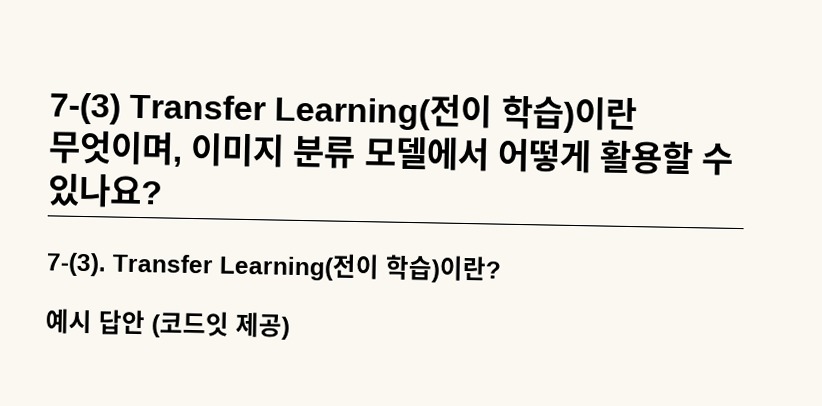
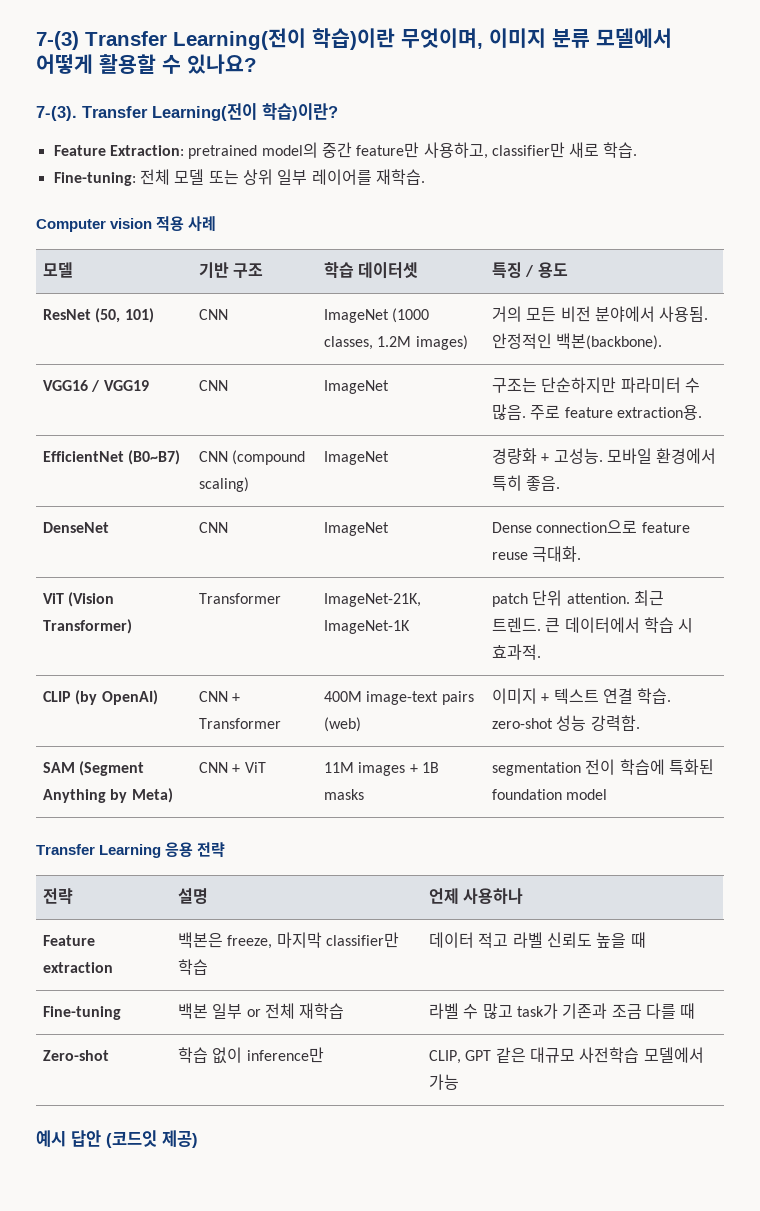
+ Feature Extraction: pretrained model의 중간 feature만 사용하고, classifier만 새로 학습.
+ Fine-tuning: 전체 모델 또는 상위 일부 레이어를 재학습.
+ Computer vision 적용 사례
+ 모델 | 기반 구조 | 학습 데이터셋 | 특징 / 용도
+ ResNet (50, 101) | CNN | ImageNet (1000 classes, 1.2M images) | 거의 모든 비전 분야에서 사용됨. 안정적인 백본(backbone).
+ VGG16 / VGG19 | CNN | ImageNet | 구조는 단순하지만 파라미터 수 많음. 주로 feature extraction용.
+ EfficientNet (B0~B7) | CNN (compound scaling) | ImageNet | 경량화 + 고성능. 모바일 환경에서 특히 좋음.
+ DenseNet | CNN | ImageNet | Dense connection으로 feature reuse 극대화.
+ ViT (Vision Transformer) | Transformer | ImageNet-21K, ImageNet-1K | patch 단위 attention. 최근 트렌드. 큰 데이터에서 학습 시 효과적.
+ CLIP (by OpenAI) | CNN + Transformer | 400M image-text pairs (web) | 이미지 + 텍스트 연결 학습. zero-shot 성능 강력함.
+ SAM (Segment Anything by Meta) | CNN + ViT | 11M images + 1B masks | segmentation 전이 학습에 특화된 foundation model
+ Transfer Learning 응용 전략
+ 전략 | 설명 | 언제 사용하나
+ Feature extraction | 백본은 freeze, 마지막 classifier만 학습 | 데이터 적고 라벨 신뢰도 높을 때
+ Fine-tuning | 백본 일부 or 전체 재학습 | 라벨 수 많고 task가 기존과 조금 다를 때
+ Zero-shot | 학습 없이 inference만 | CLIP, GPT 같은 대규모 사전학습 모델에서 가능

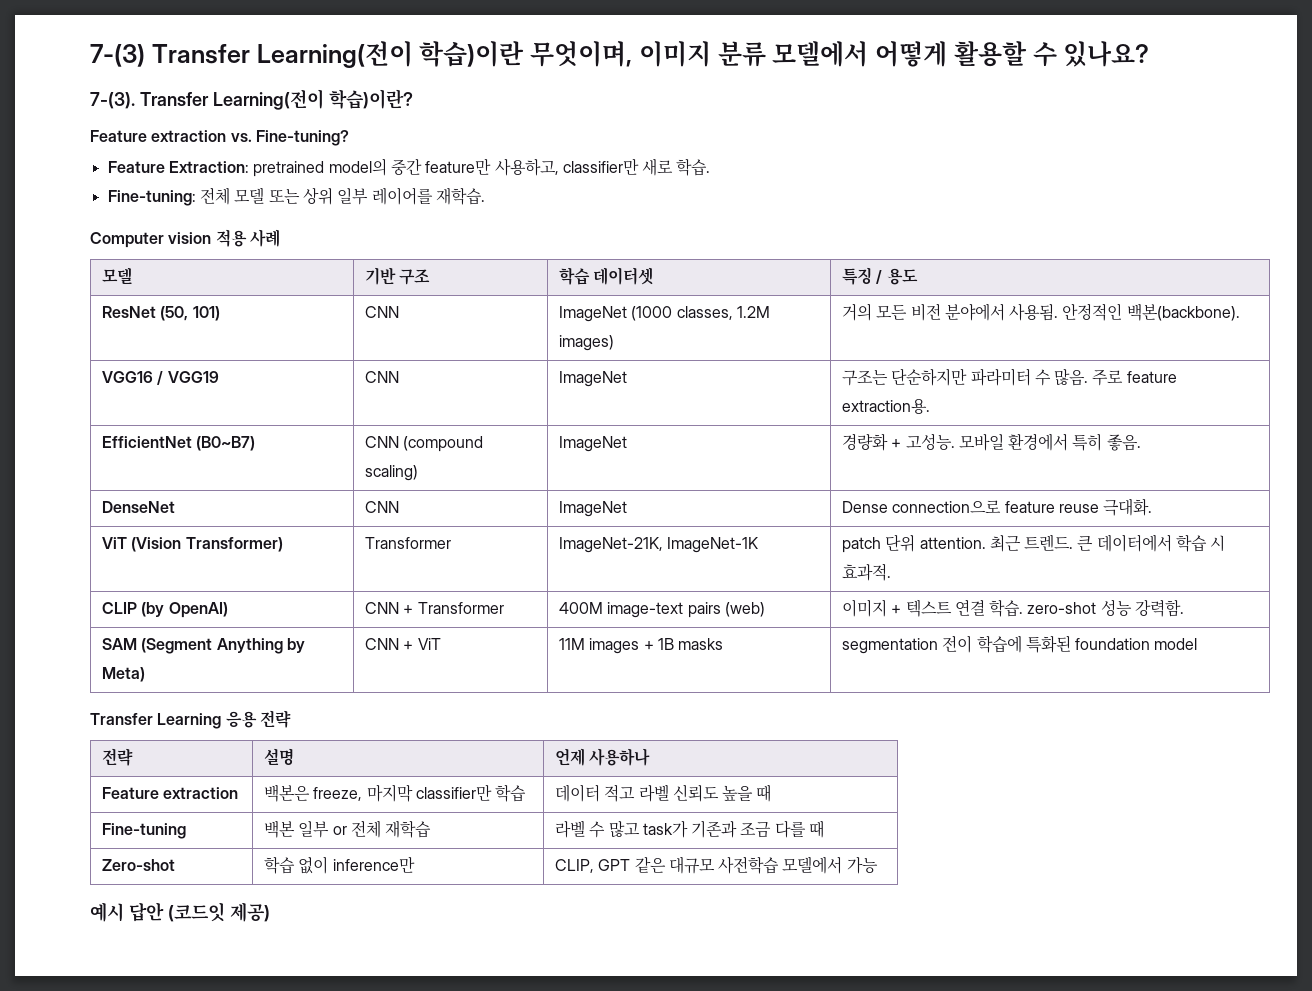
+ Feature extraction vs. Fine-tuning?

